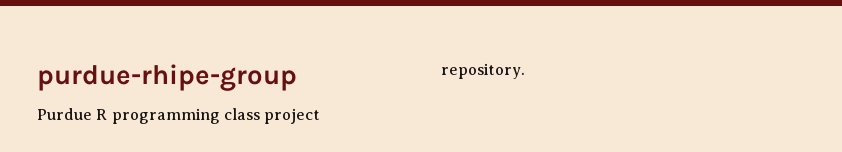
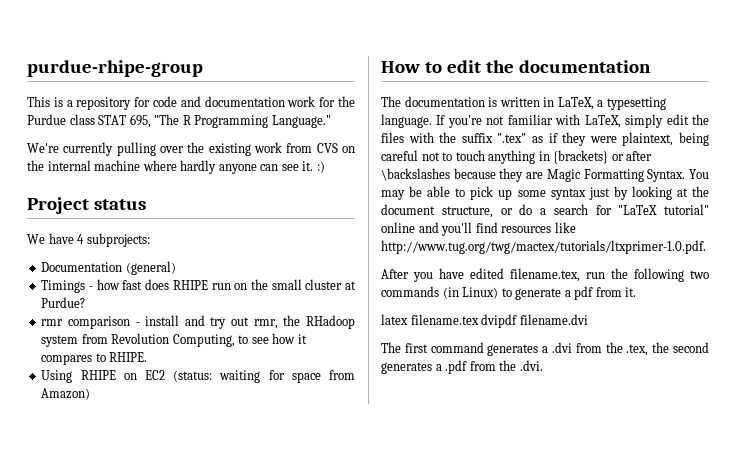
- Purdue R programming class project repository.
+ This is a repository for code and documentation work for the Purdue class STAT 695, "The R Programming Language."
+ We're currently pulling over the existing work from CVS on the internal machine where hardly anyone can see it. :)
+ Project status
+ We have 4 subprojects:
+ Documentation (general)
+ Timings - how fast does RHIPE run on the small cluster at Purdue?
+ rmr comparison - install and try out rmr, the RHadoop system from Revolution Computing, to see how it compares to RHIPE.
+ Using RHIPE on EC2 (status: waiting for space from Amazon)
+ How to edit the documentation
+ The documentation is written in LaTeX, a typesetting language. If you're not familiar with LaTeX, simply edit the files with the suffix ".tex" as if they were plaintext, being careful not to touch anything in {brackets} or after \backslashes because they are Magic Formatting Syntax. You may be able to pick up some syntax just by looking at the document structure, or do a search for "LaTeX tutorial" online and you'll find resources like http://www.tug.org/twg/mactex/tutorials/ltxprimer-1.0.pdf.
+ After you have edited filename.tex, run the following two commands (in Linux) to generate a pdf from it.
+ latex filename.tex dvipdf filename.dvi
+ The first command generates a .dvi from the .tex, the second generates a .pdf from the .dvi.

